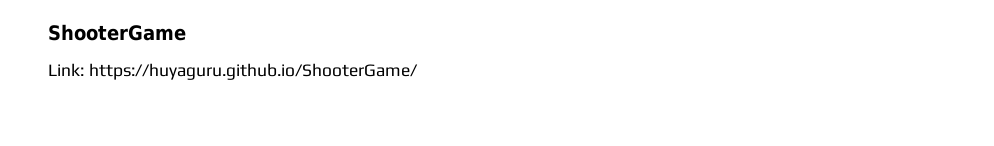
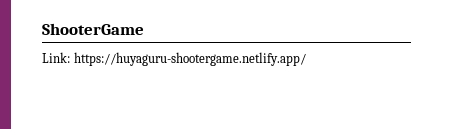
- Link: https://huyaguru.github.io/ShooterGame/
+ Link: https://huyaguru-shootergame.netlify.app/

